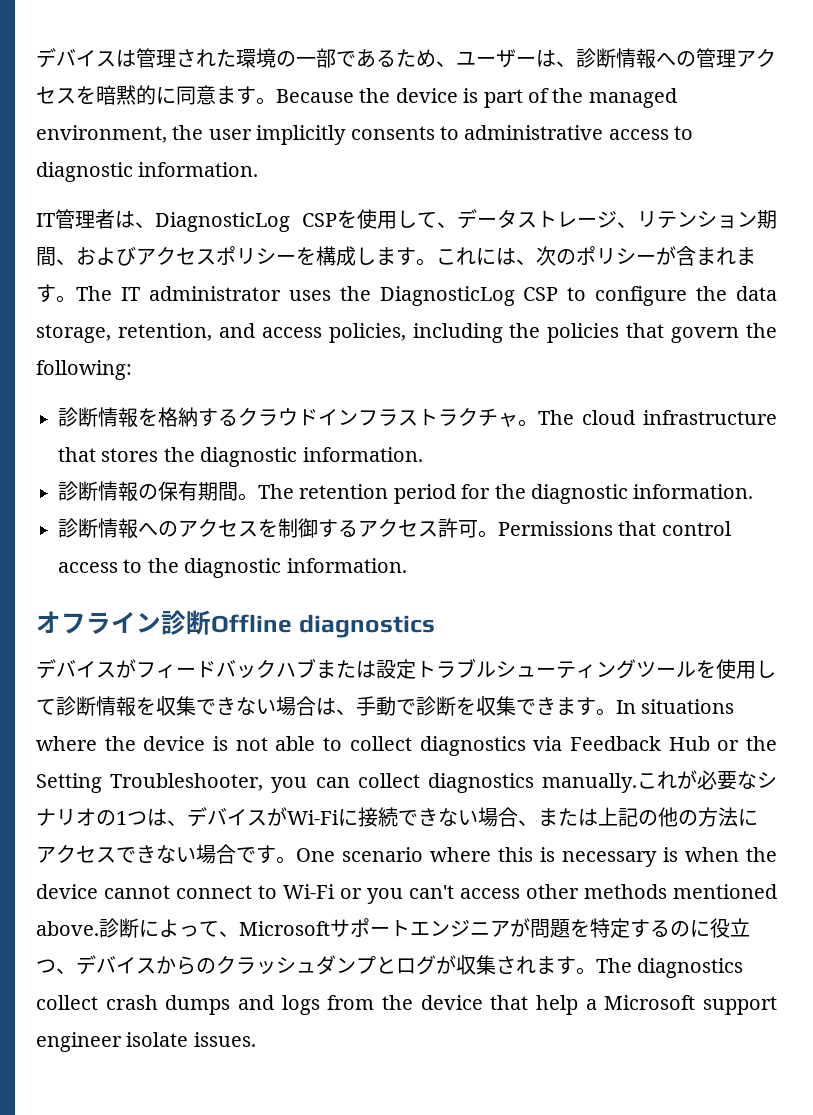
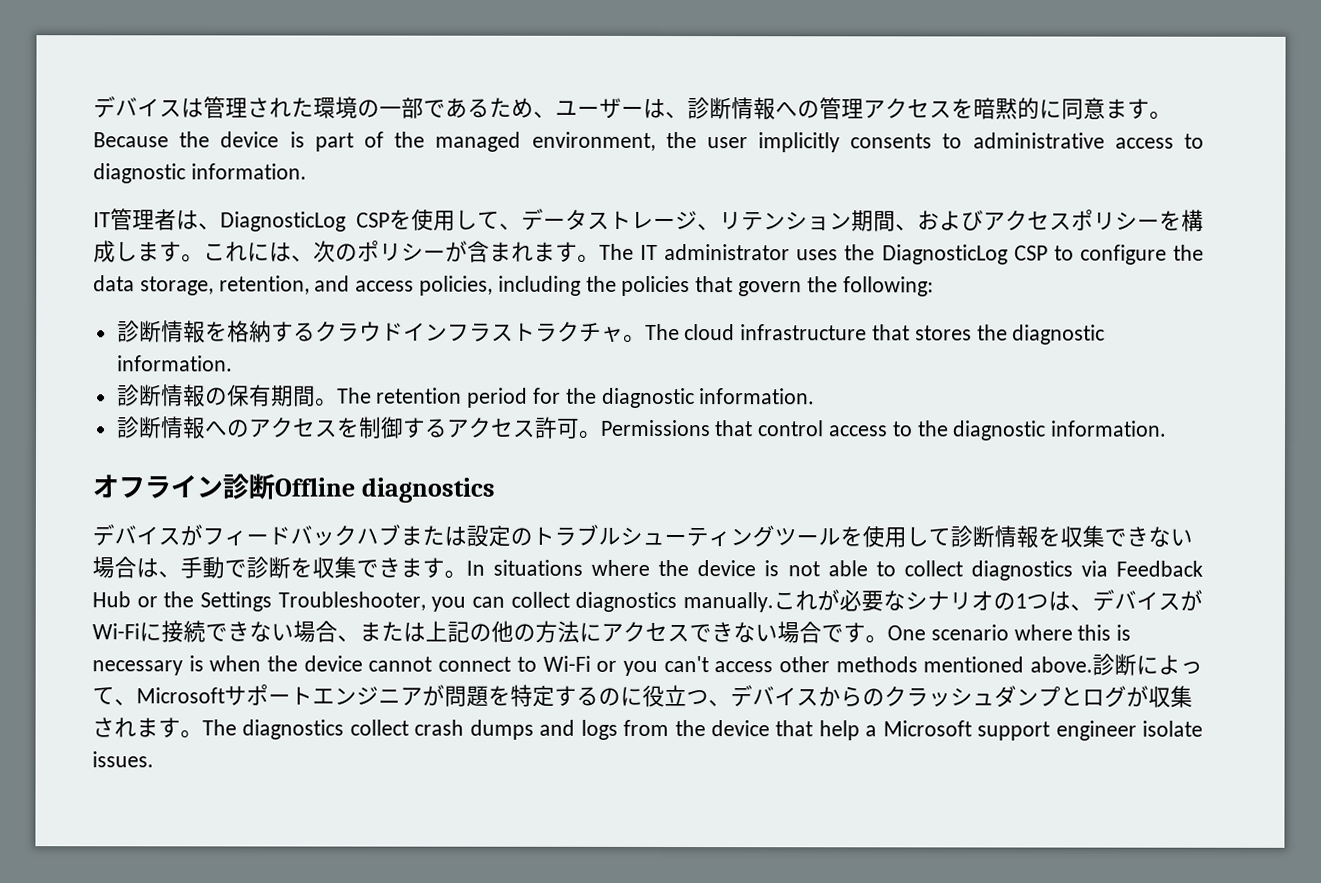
- デバイスがフィードバックハブまたは設定トラブルシューティングツールを使用して診断情報を収集できない場合は、手動で診断を収集できます。
+ デバイスがフィードバックハブまたは設定のトラブルシューティングツールを使用して診断情報を収集できない場合は、手動で診断を収集できます。
- In situations where the device is not able to collect diagnostics via Feedback Hub or the Setting Troubleshooter, you can collect diagnostics manually.
+ In situations where the device is not able to collect diagnostics via Feedback Hub or the Settings Troubleshooter, you can collect diagnostics manually.

